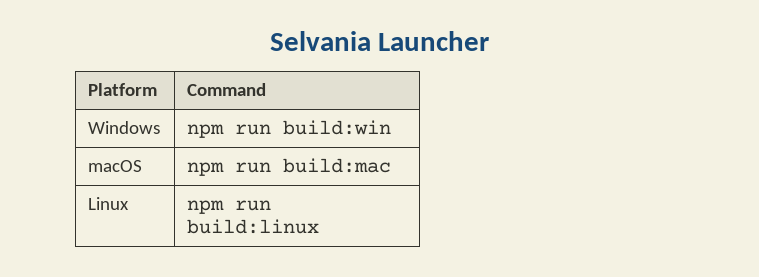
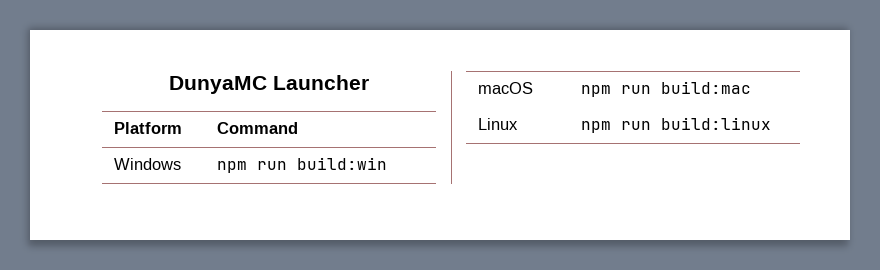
- Selvania Launcher
+ DunyaMC Launcher

